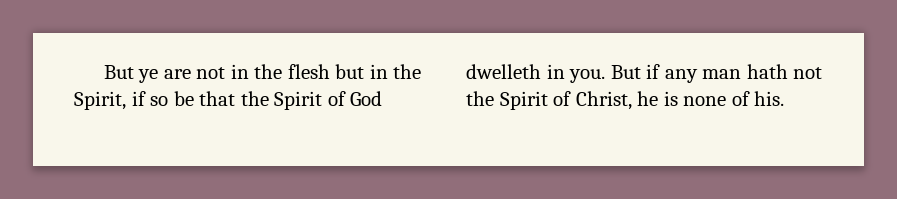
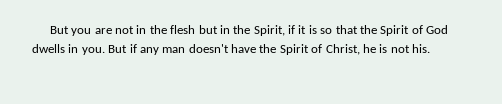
- But ye are not in the flesh but in the Spirit, if so be that the Spirit of God dwelleth in you.
+ But you are not in the flesh but in the Spirit, if it is so that the Spirit of God dwells in you.
- But if any man hath not the Spirit of Christ, he is none of his.
+ But if any man doesn't have the Spirit of Christ, he is not his.

